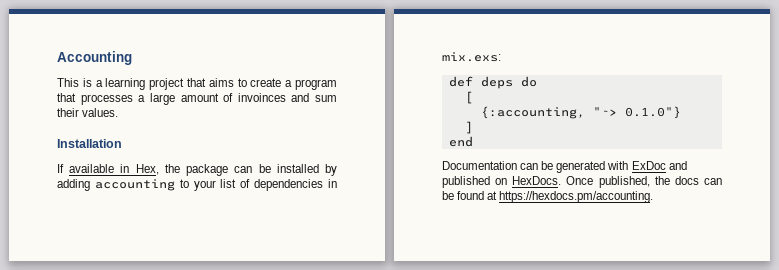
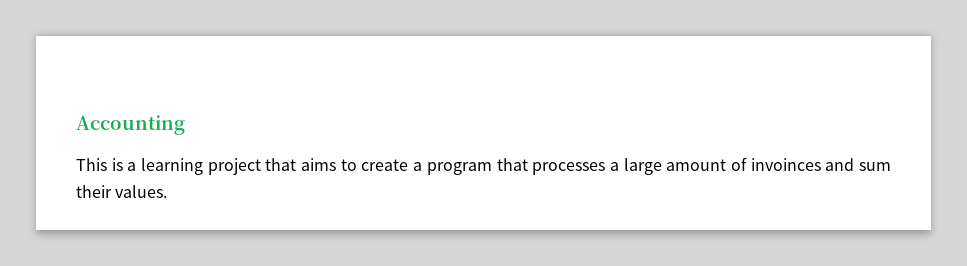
- Installation
- If available in Hex, the package can be installed by adding accounting to your list of dependencies in mix.exs:
- def deps do
- [
- {:accounting, "~> 0.1.0"}
- ]
- end
- Documentation can be generated with ExDoc and published on HexDocs. Once published, the docs can be found at https://hexdocs.pm/accounting.

